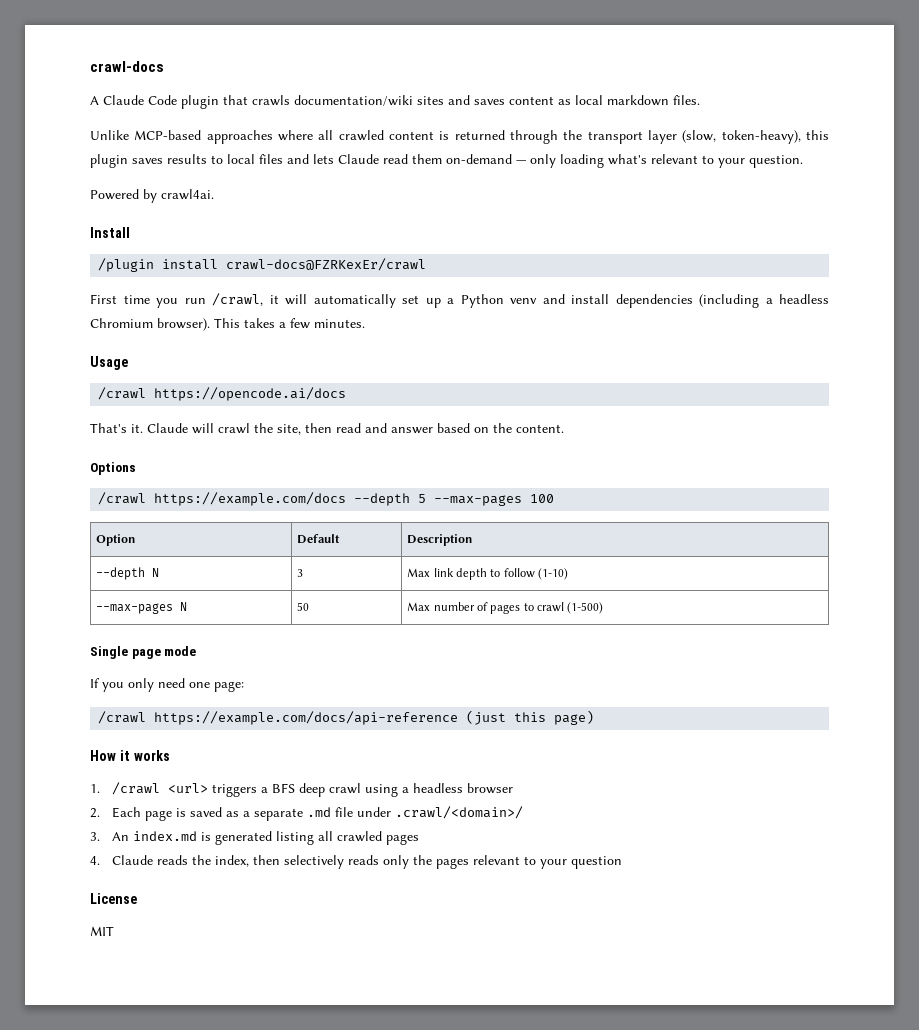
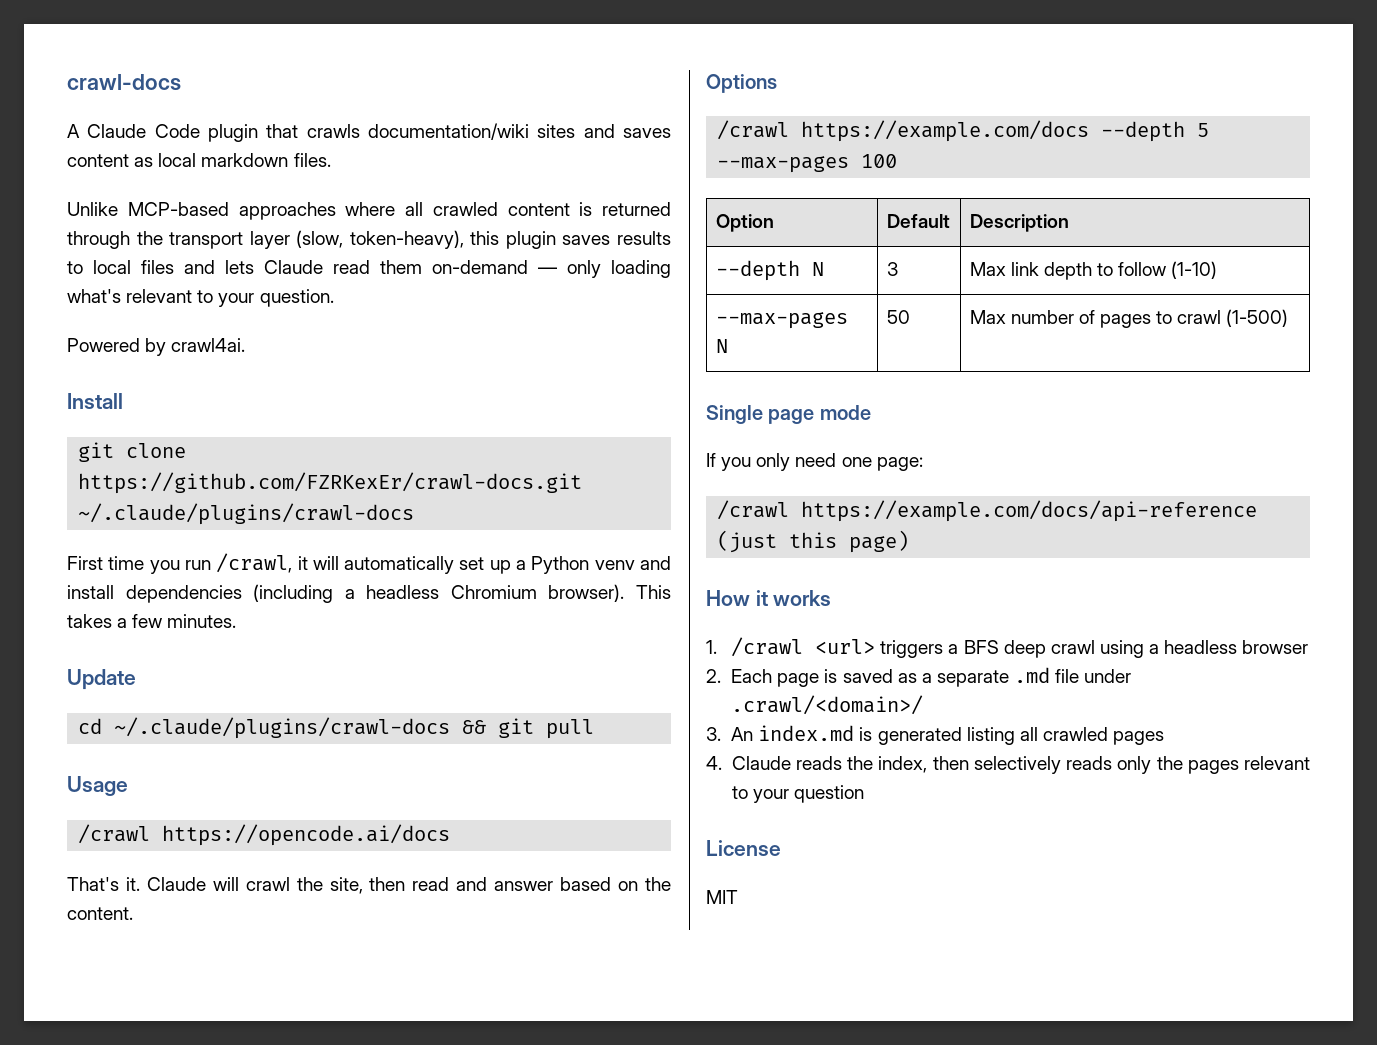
- /plugin install crawl-docs@FZRKexEr/crawl
+ git clone https://github.com/FZRKexEr/crawl-docs.git ~/.claude/plugins/crawl-docs
+ Update
+ cd ~/.claude/plugins/crawl-docs && git pull

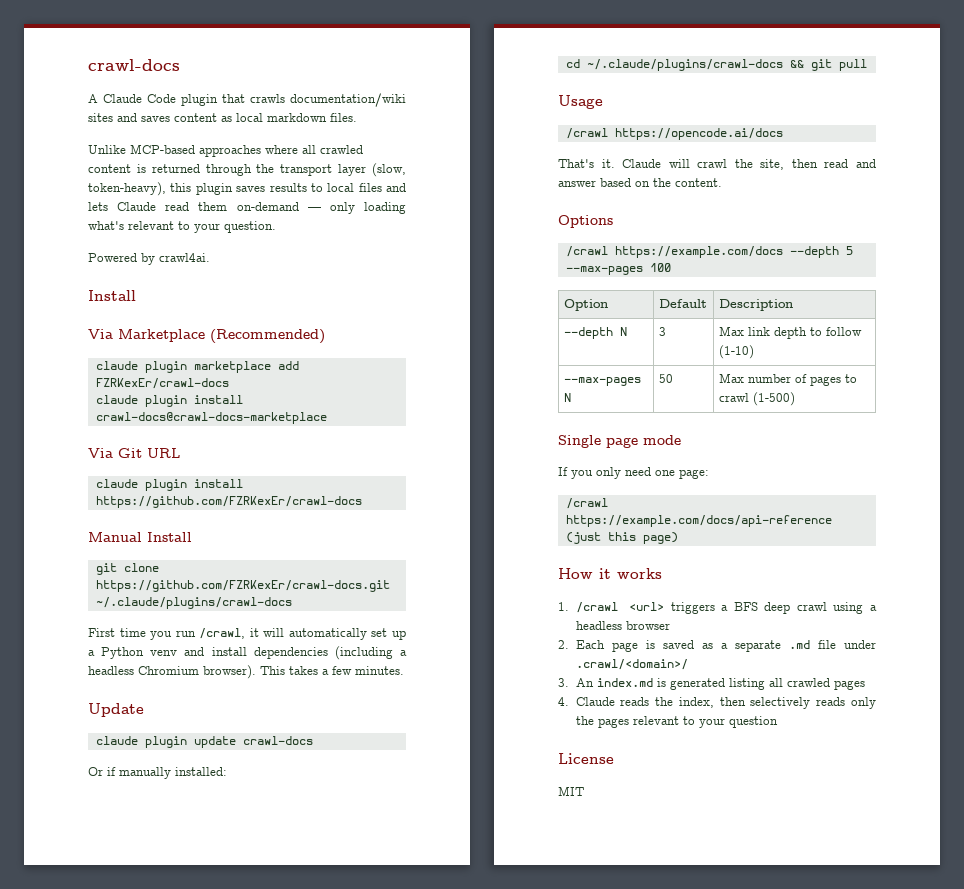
+ Via Marketplace (Recommended)
+ claude plugin marketplace add FZRKexEr/crawl-docs
+ claude plugin install crawl-docs@crawl-docs-marketplace
+ Via Git URL
+ claude plugin install https://github.com/FZRKexEr/crawl-docs
+ Manual Install
+ claude plugin update crawl-docs
+ Or if manually installed:

